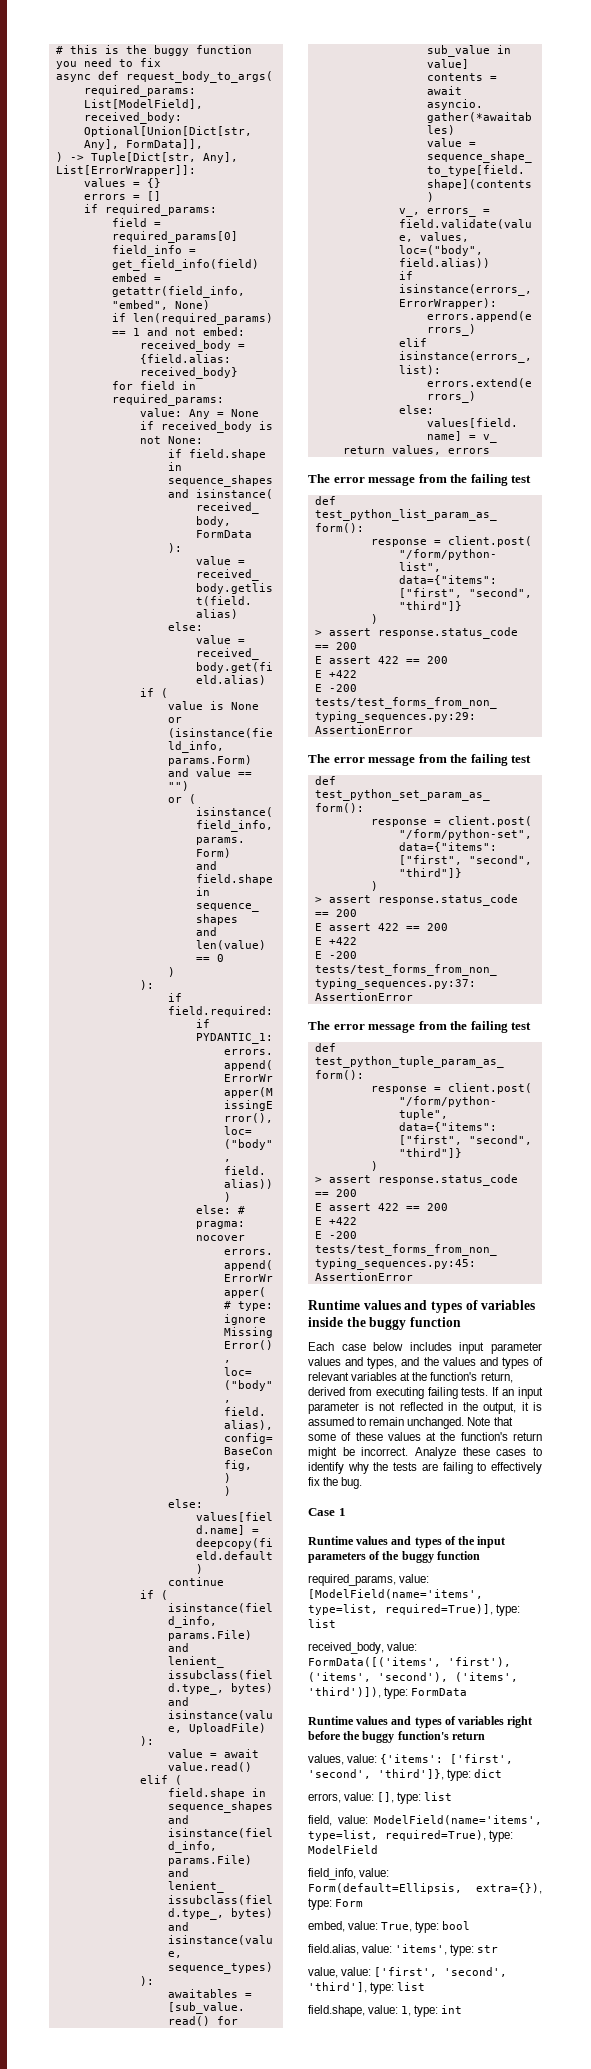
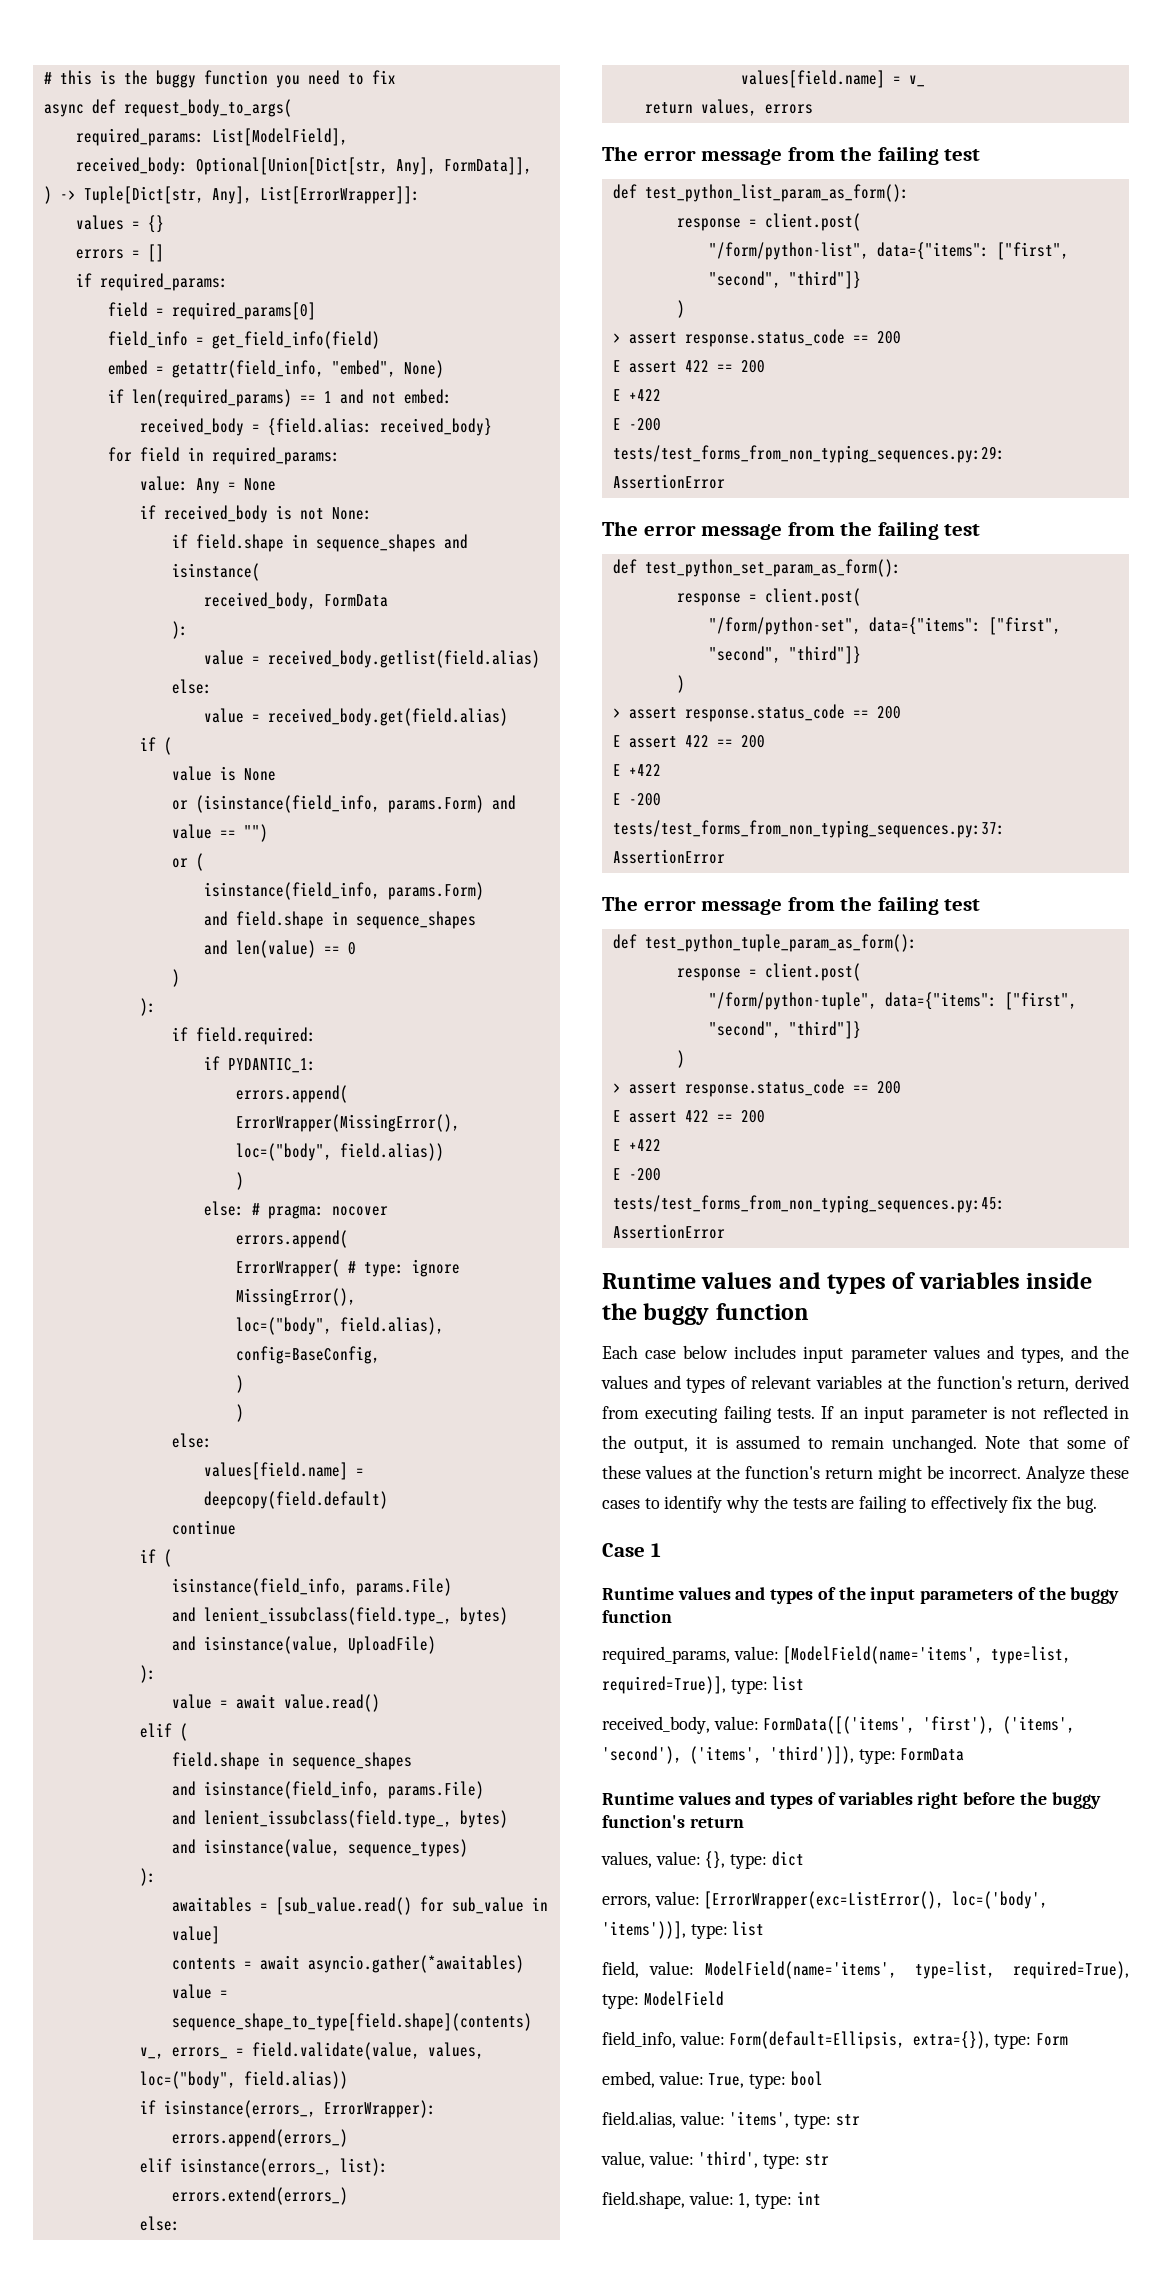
- values, value: {'items': ['first', 'second', 'third']}, type: dict
+ values, value: {}, type: dict
- errors, value: [], type: list
+ errors, value: [ErrorWrapper(exc=ListError(), loc=('body', 'items'))], type: list
- value, value: ['first', 'second', 'third'], type: list
+ value, value: 'third', type: str

